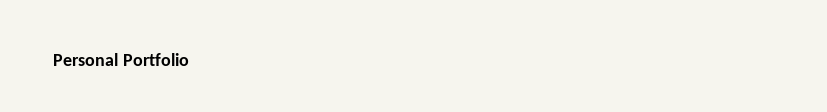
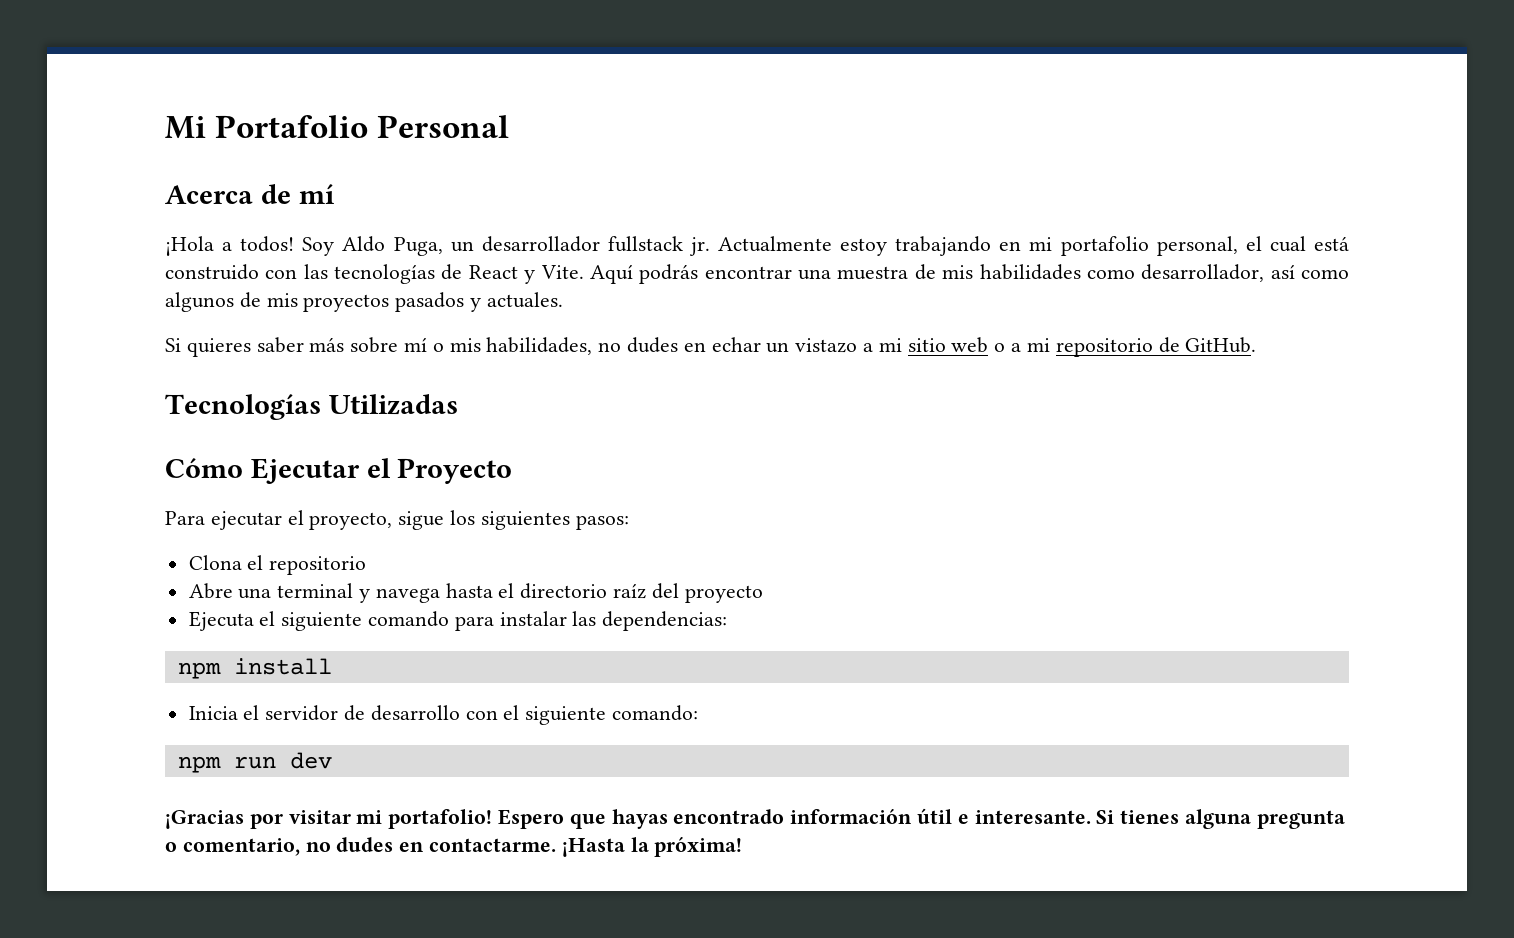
- Personal Portfolio
+ Mi Portafolio Personal
+ Acerca de mí
+ ¡Hola a todos! Soy Aldo Puga, un desarrollador fullstack jr. Actualmente estoy trabajando en mi portafolio personal, el cual está construido con las tecnologías de React y Vite. Aquí podrás encontrar una muestra de mis habilidades como desarrollador, así como algunos de mis proyectos pasados y actuales.
+ Si quieres saber más sobre mí o mis habilidades, no dudes en echar un vistazo a mi sitio web o a mi repositorio de GitHub.
+ Tecnologías Utilizadas
+ Cómo Ejecutar el Proyecto
+ Para ejecutar el proyecto, sigue los siguientes pasos:
+ Clona el repositorio
+ Abre una terminal y navega hasta el directorio raíz del proyecto
+ Ejecuta el siguiente comando para instalar las dependencias:
+ npm install
+ Inicia el servidor de desarrollo con el siguiente comando:
+ npm run dev
+ ¡Gracias por visitar mi portafolio! Espero que hayas encontrado información útil e interesante. Si tienes alguna pregunta o comentario, no dudes en contactarme. ¡Hasta la próxima!

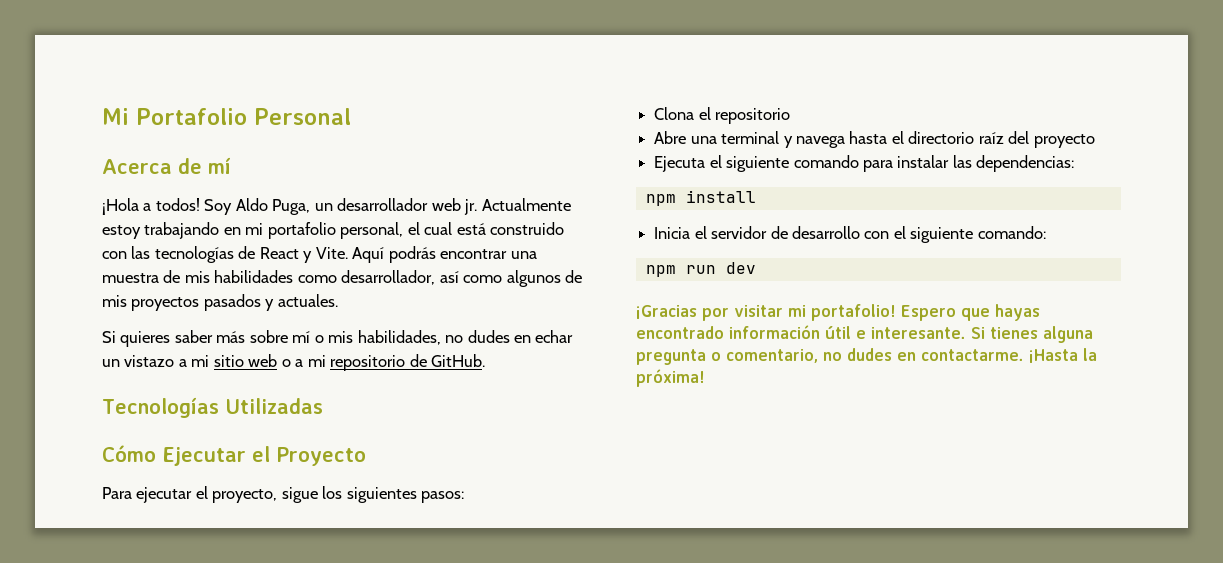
- Soy Aldo Puga, un desarrollador fullstack jr.
+ Soy Aldo Puga, un desarrollador web jr.

